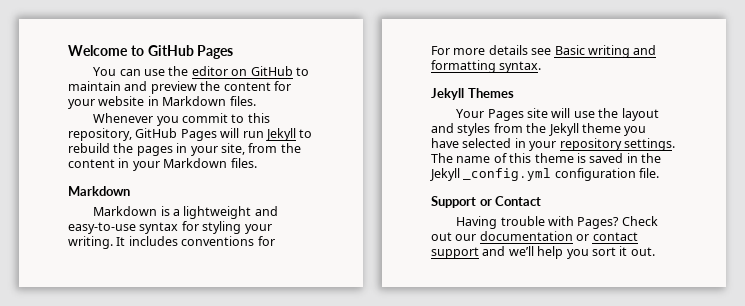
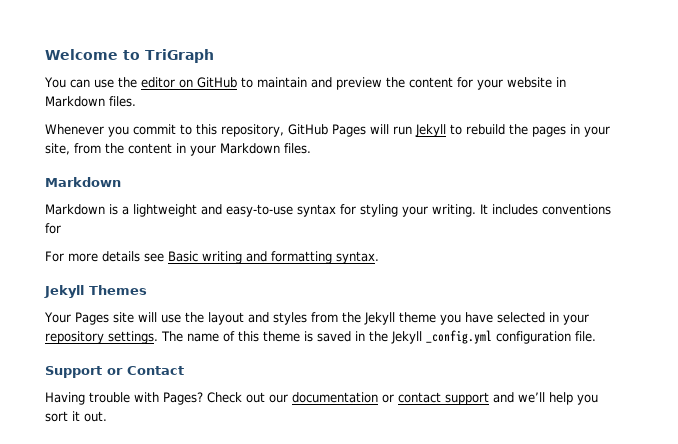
- Welcome to GitHub Pages
+ Welcome to TriGraph

